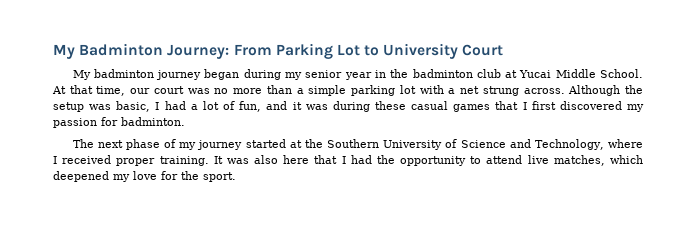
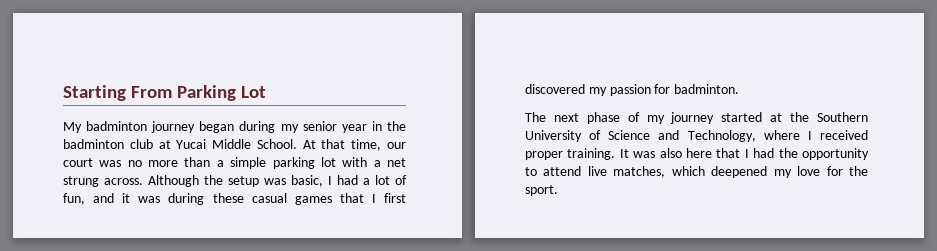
- My Badminton Journey: From Parking Lot to University Court
+ Starting From Parking Lot

